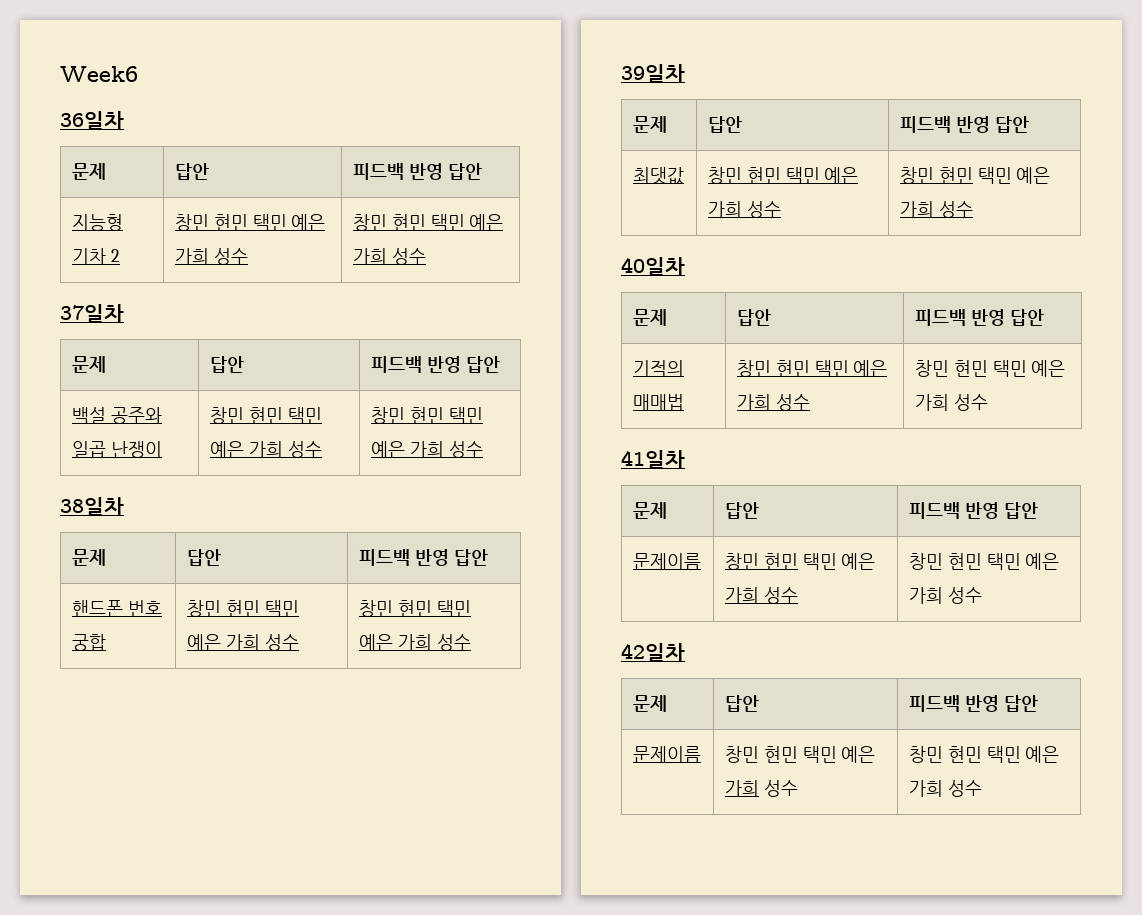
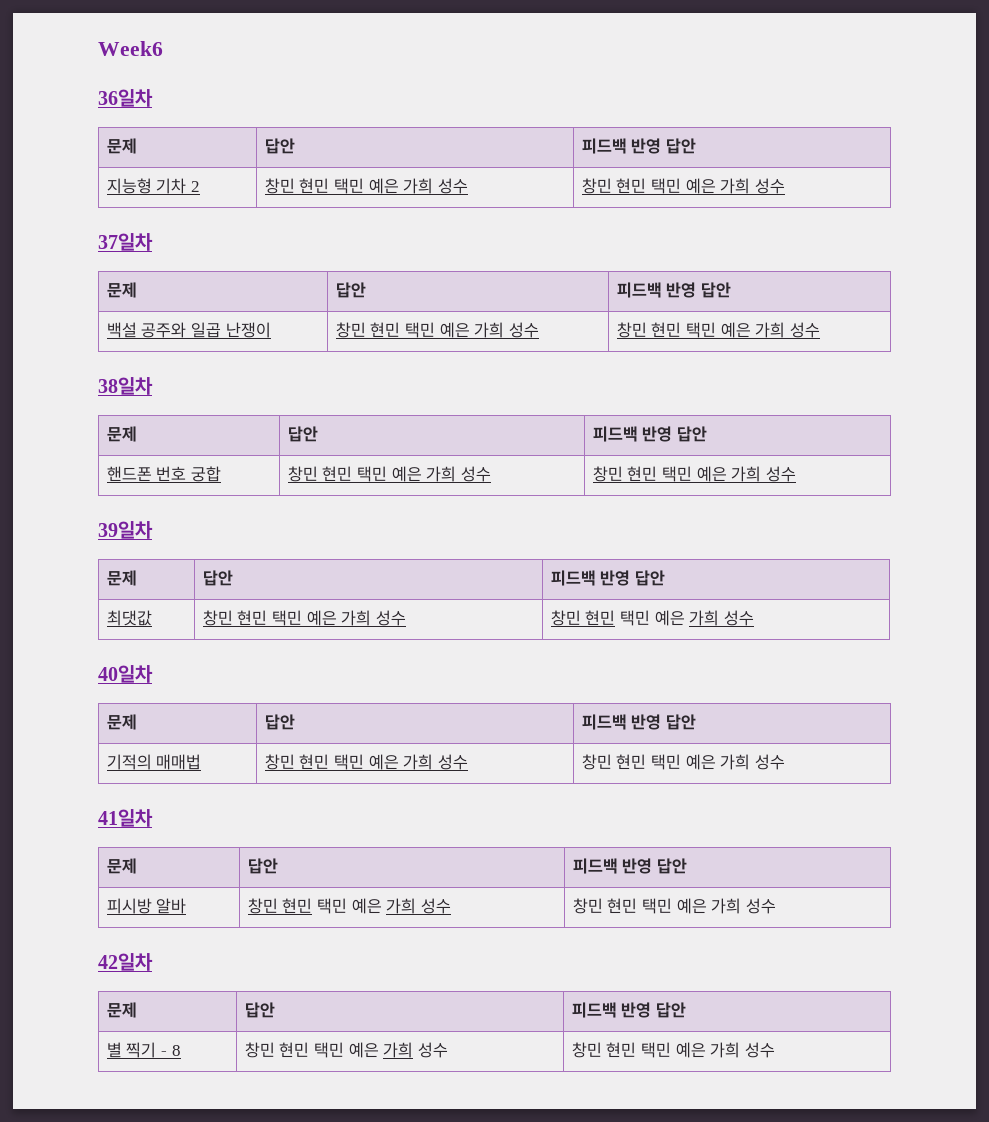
  41일차
  문제 | 답안 | 피드백 반영 답안
- 문제이름 | 창민 현민 택민 예은 가희 성수 | 창민 현민 택민 예은 가희 성수
+ 피시방 알바 | 창민 현민 택민 예은 가희 성수 | 창민 현민 택민 예은 가희 성수
  42일차
  문제 | 답안 | 피드백 반영 답안
- 문제이름 | 창민 현민 택민 예은 가희 성수 | 창민 현민 택민 예은 가희 성수
+ 별 찍기 - 8 | 창민 현민 택민 예은 가희 성수 | 창민 현민 택민 예은 가희 성수

